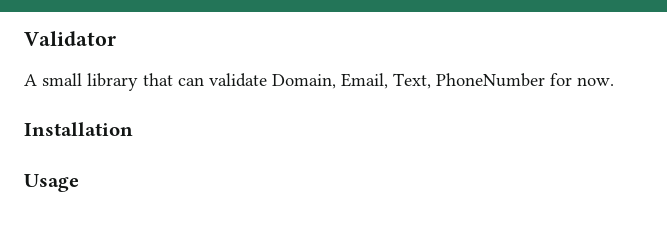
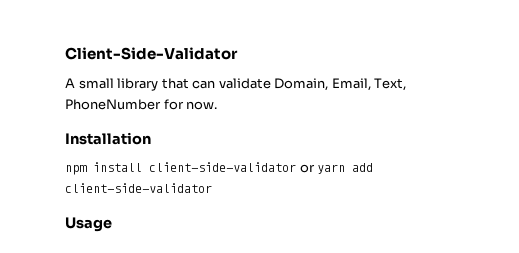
- Validator
+ Client-Side-Validator
+ npm install client-side-validator or yarn add client-side-validator

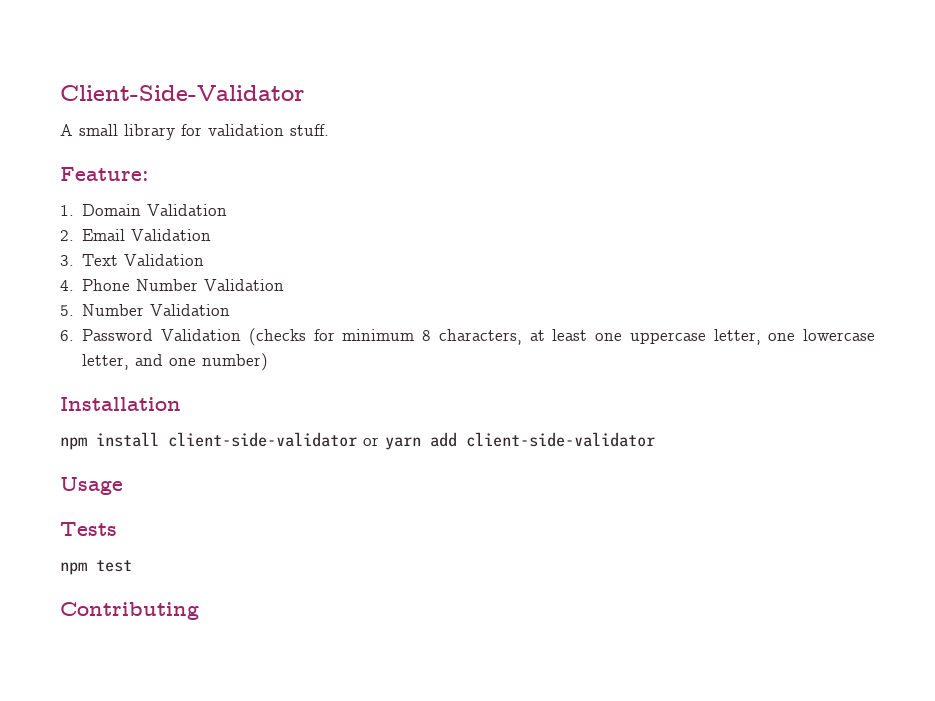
- A small library that can validate Domain, Email, Text, PhoneNumber for now.
+ A small library for validation stuff.
+ Feature:
+ 1. Domain Validation
+ 2. Email Validation
+ 3. Text Validation
+ 4. Phone Number Validation
+ 5. Number Validation
+ 6. Password Validation (checks for minimum 8 characters, at least one uppercase letter, one lowercase letter, and one number)
+ Tests
+ npm test
+ Contributing

